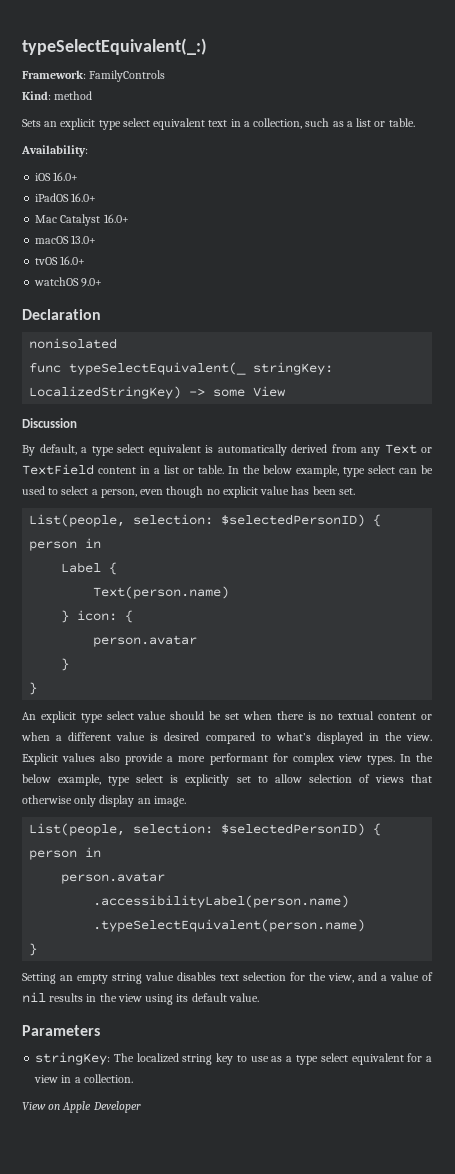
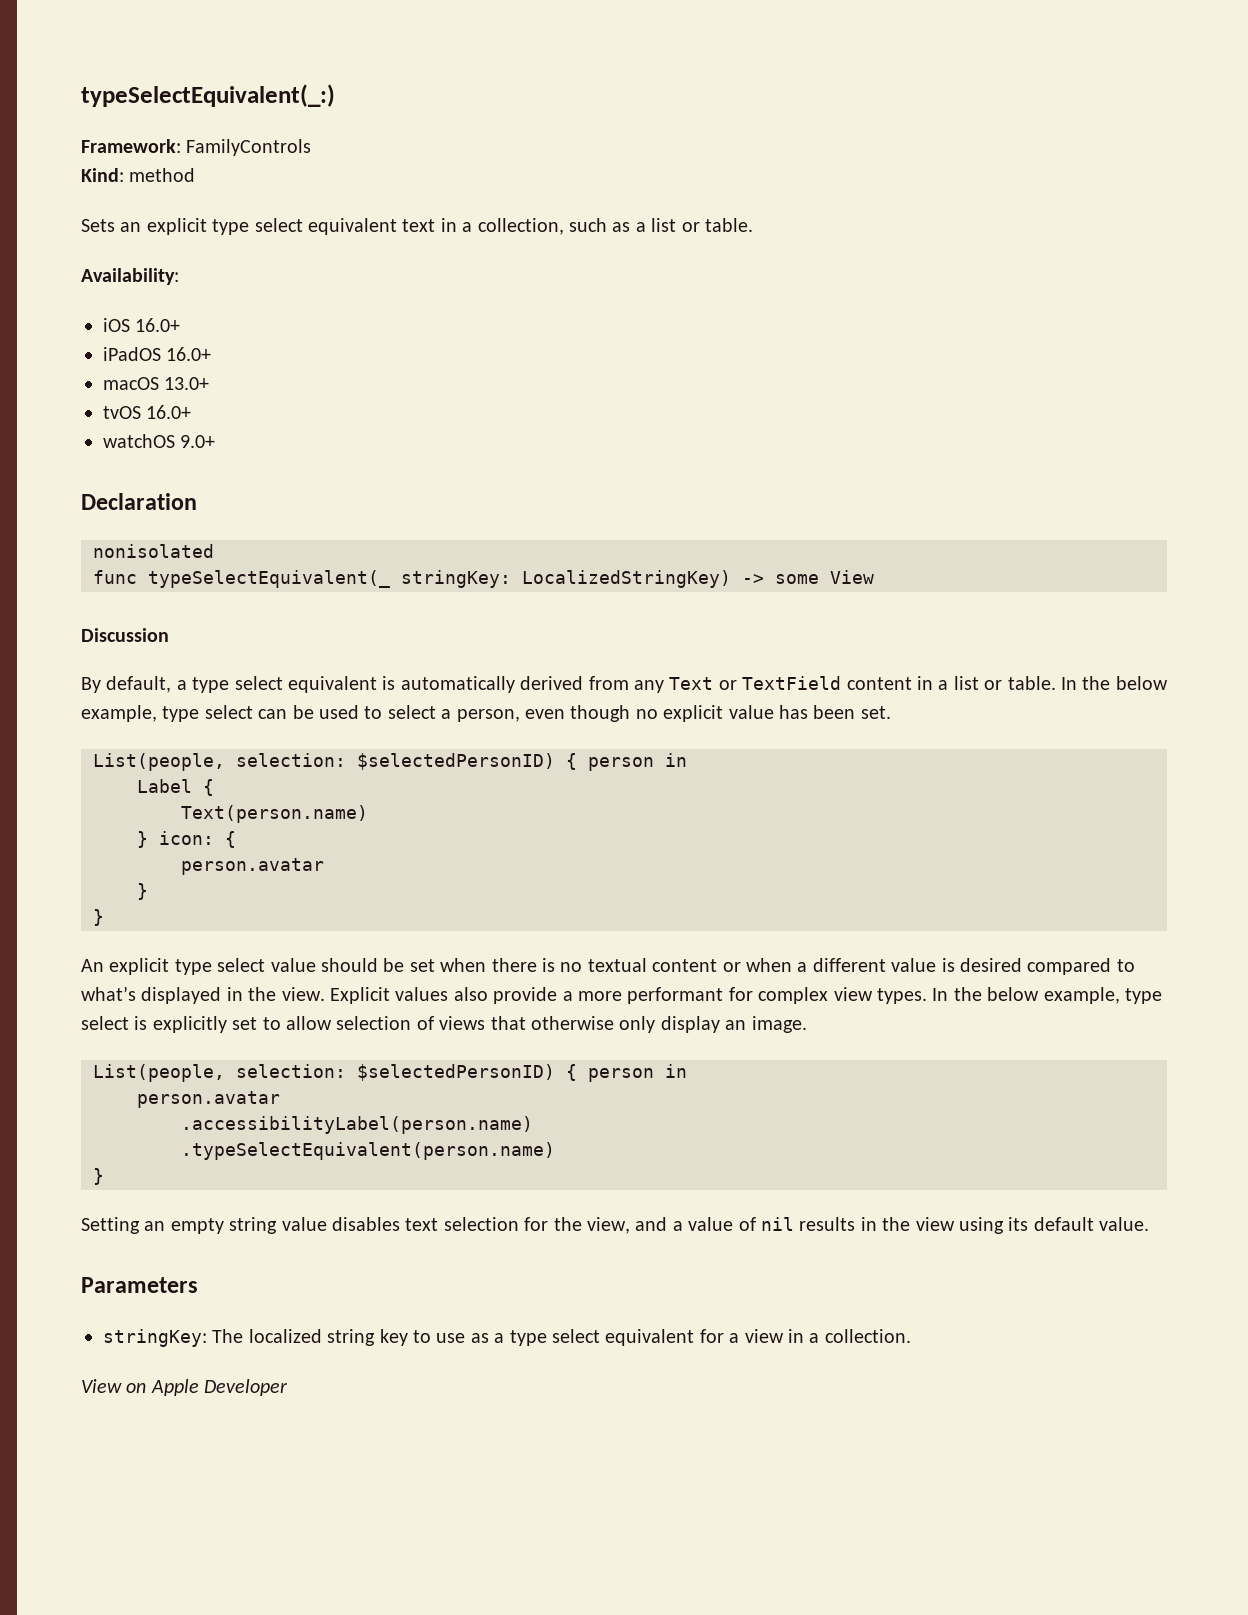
- Mac Catalyst 16.0+

